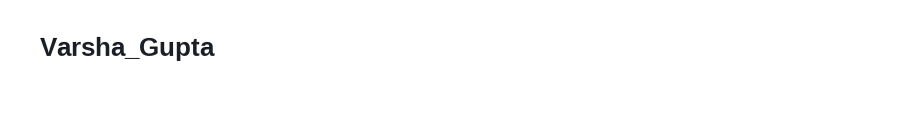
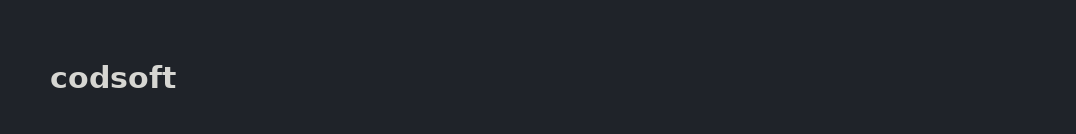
- Varsha_Gupta
+ codsoft

